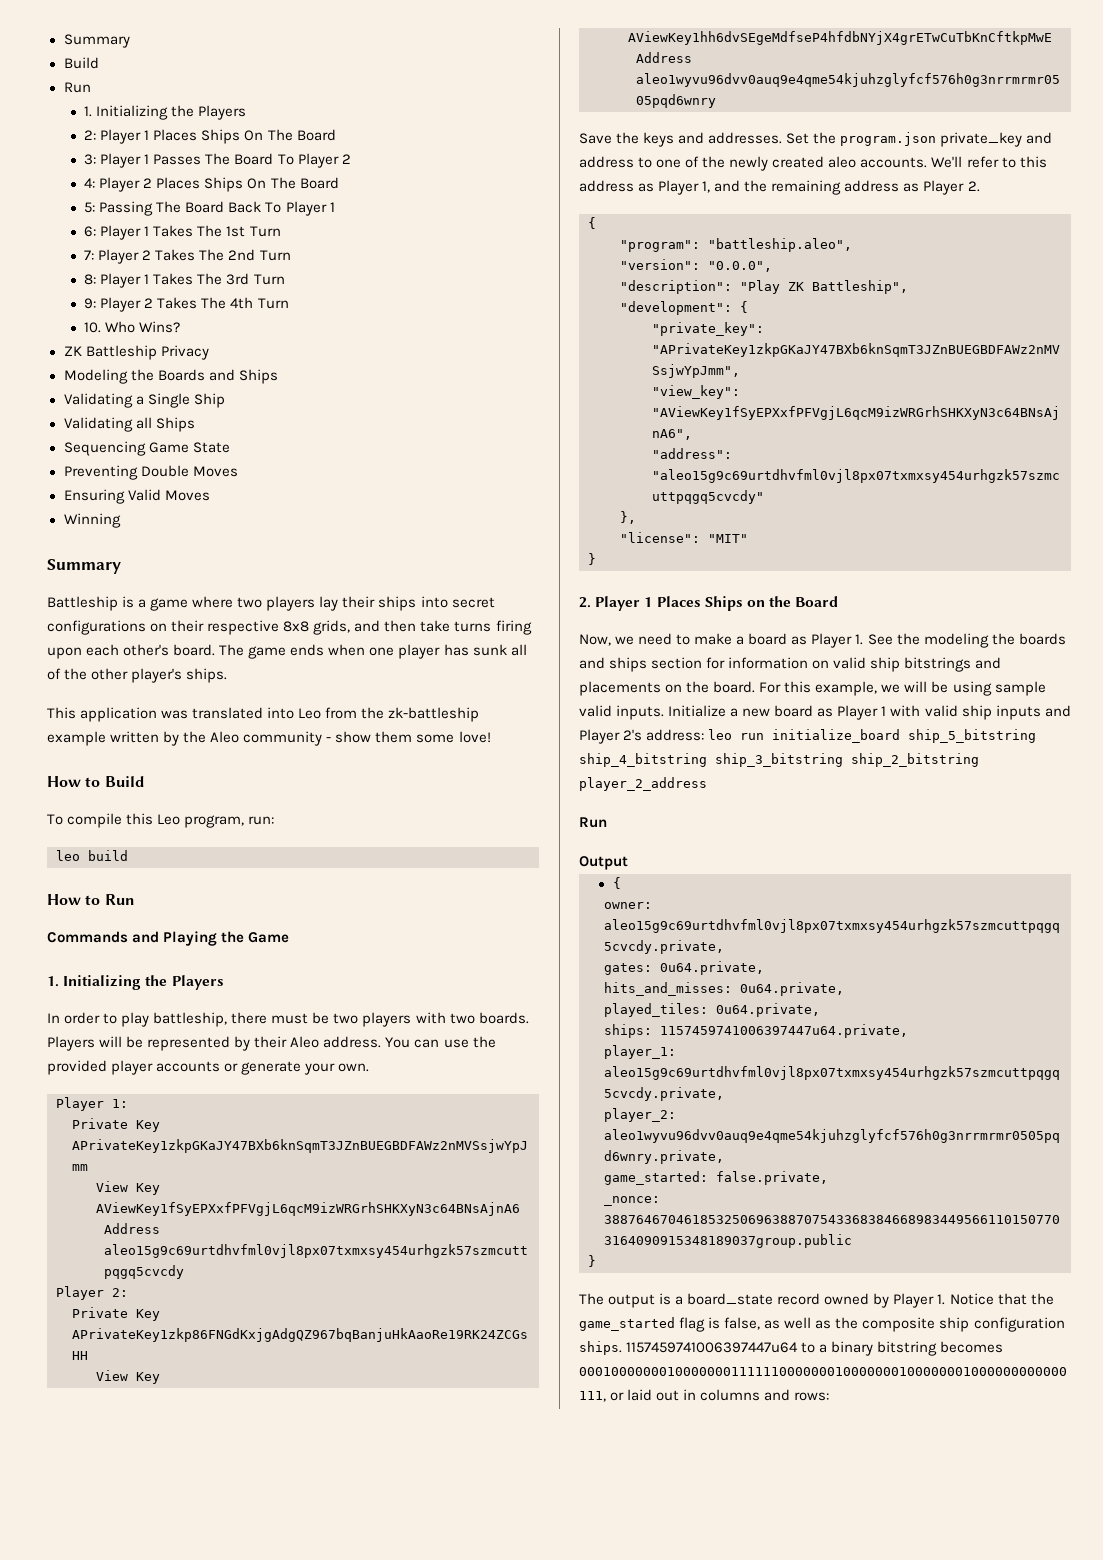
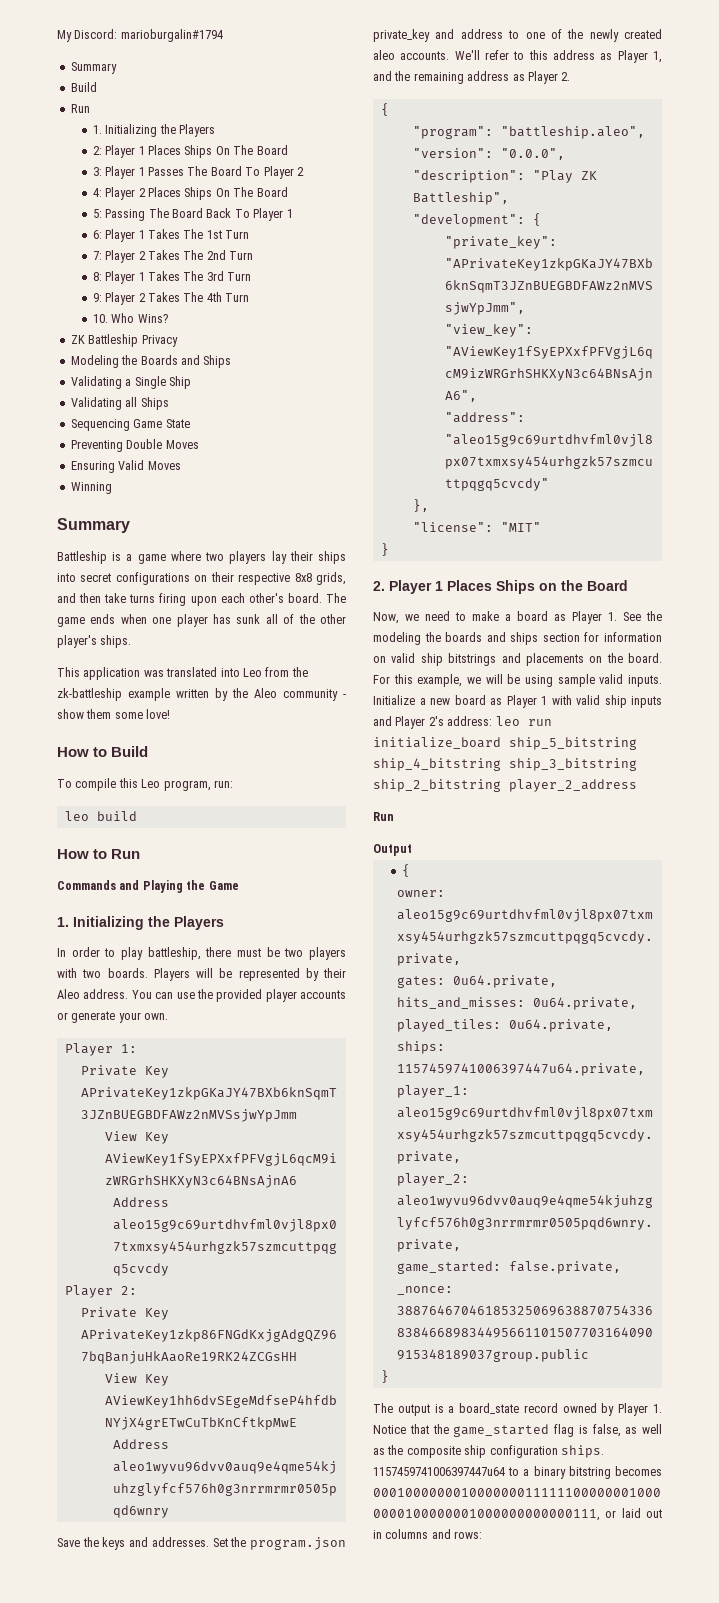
+ My Discord: marioburgalin#1794

